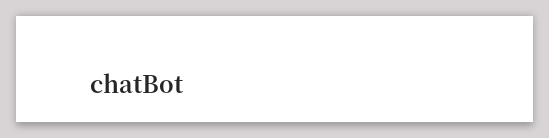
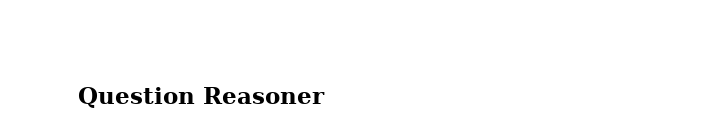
- chatBot
+ Question Reasoner

